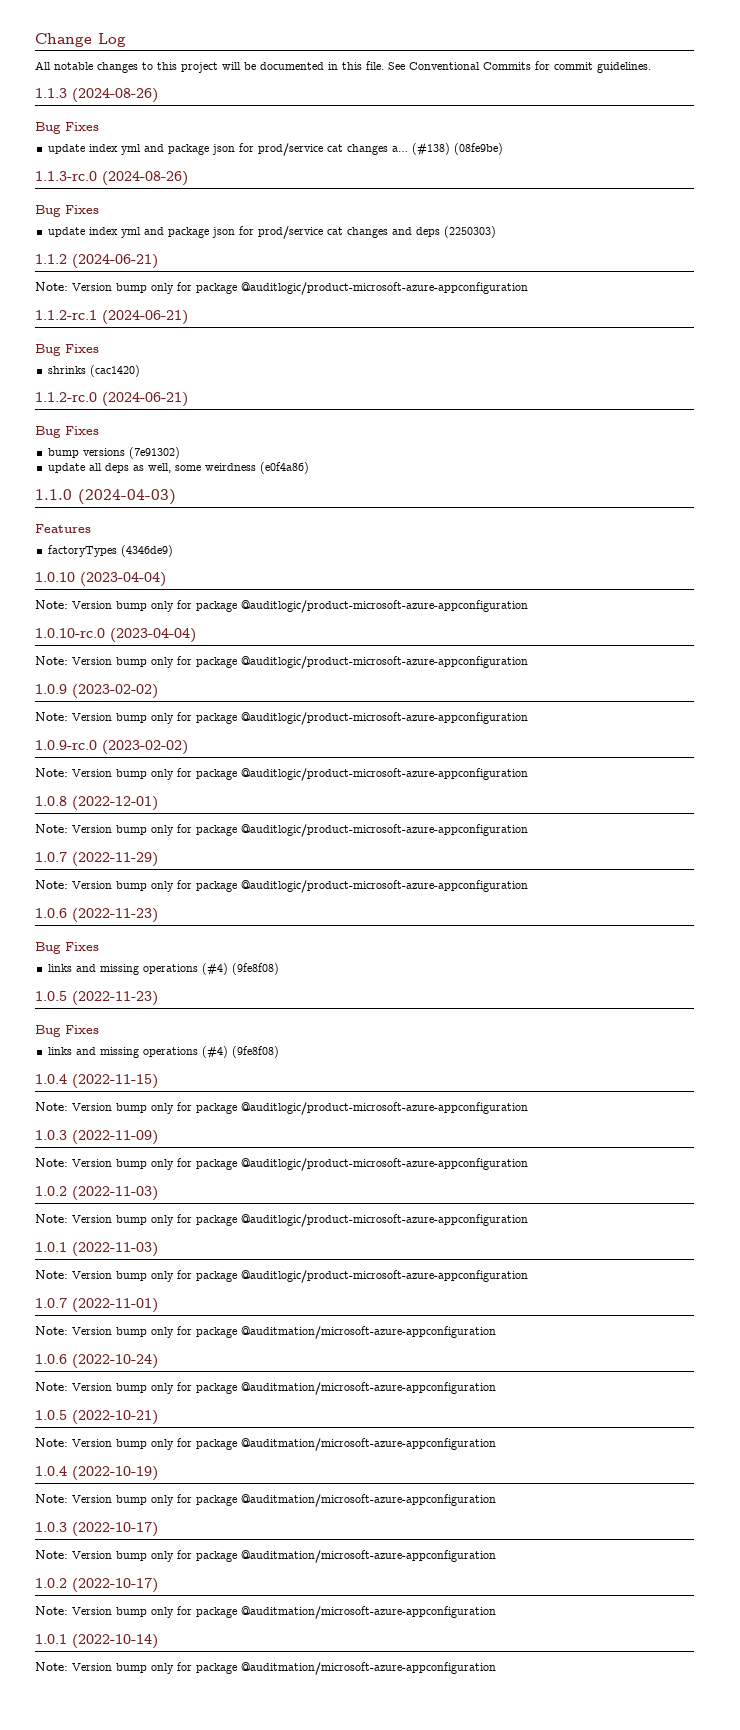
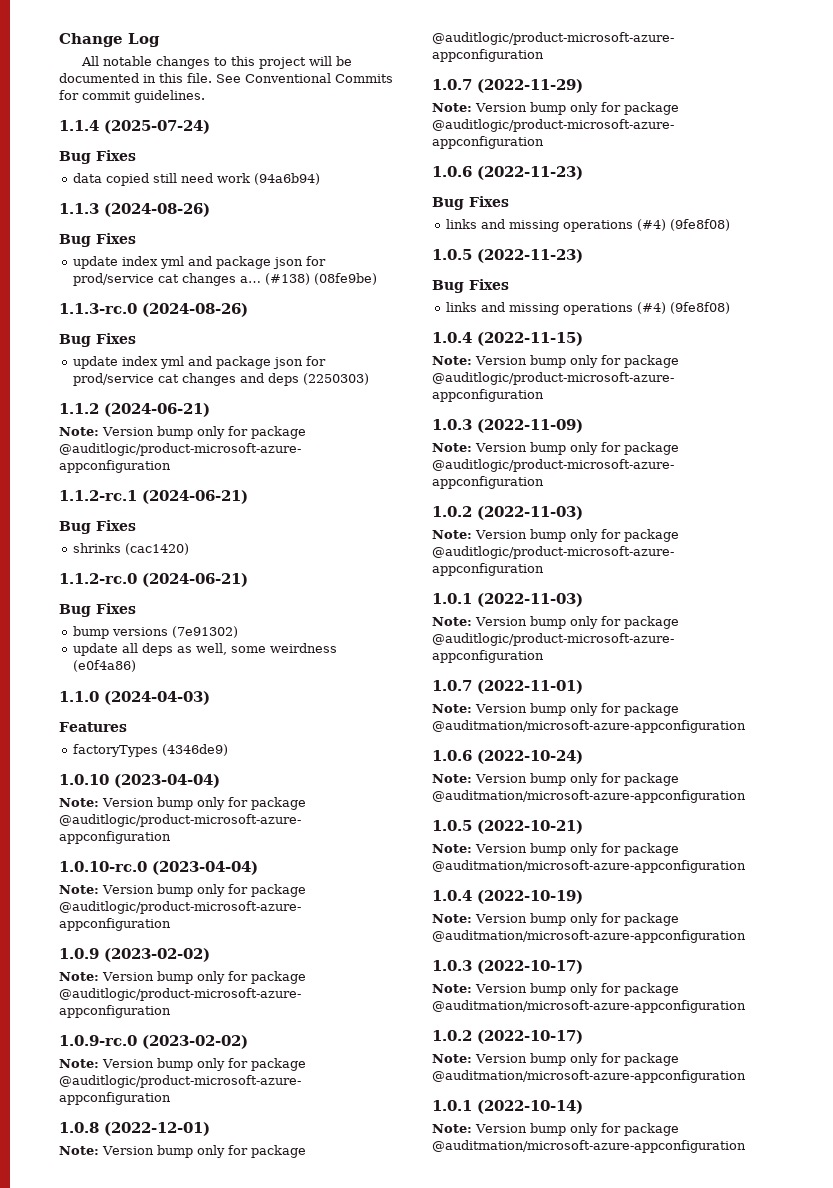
+ 1.1.4 (2025-07-24)
+ Bug Fixes
+ data copied still need work (94a6b94)

